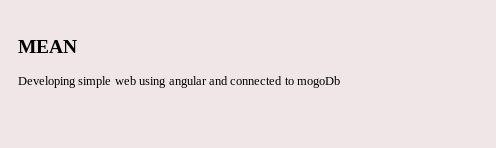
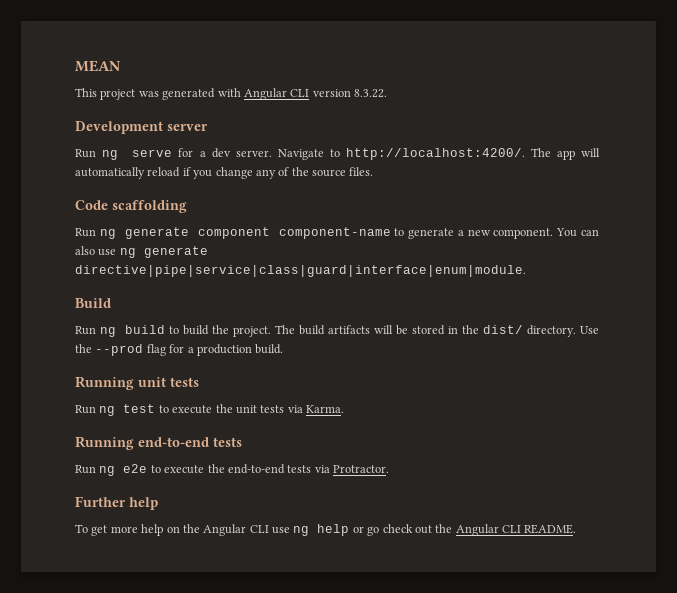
- Developing simple web using angular and connected to mogoDb
+ This project was generated with Angular CLI version 8.3.22.
+ Development server
+ Run ng serve for a dev server. Navigate to http://localhost:4200/. The app will automatically reload if you change any of the source files.
+ Code scaffolding
+ Run ng generate component component-name to generate a new component. You can also use ng generate directive|pipe|service|class|guard|interface|enum|module.
+ Build
+ Run ng build to build the project. The build artifacts will be stored in the dist/ directory. Use the --prod flag for a production build.
+ Running unit tests
+ Run ng test to execute the unit tests via Karma.
+ Running end-to-end tests
+ Run ng e2e to execute the end-to-end tests via Protractor.
+ Further help
+ To get more help on the Angular CLI use ng help or go check out the Angular CLI README.

